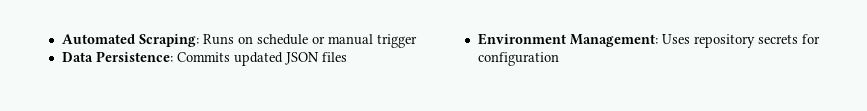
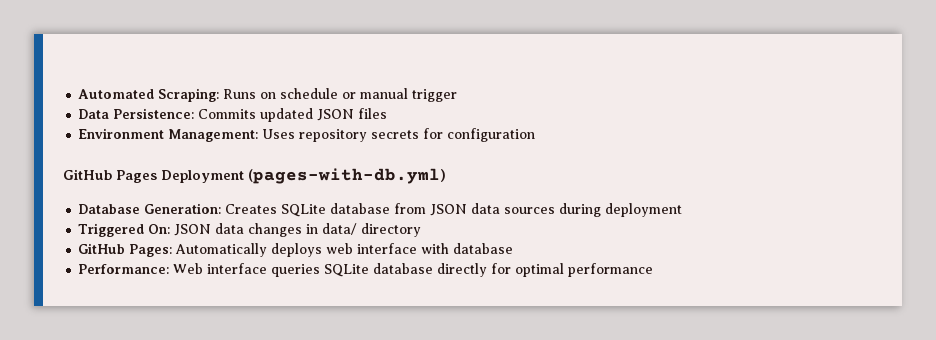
+ GitHub Pages Deployment (pages-with-db.yml)
+ Database Generation: Creates SQLite database from JSON data sources during deployment
+ Triggered On: JSON data changes in data/ directory
+ GitHub Pages: Automatically deploys web interface with database
+ Performance: Web interface queries SQLite database directly for optimal performance

